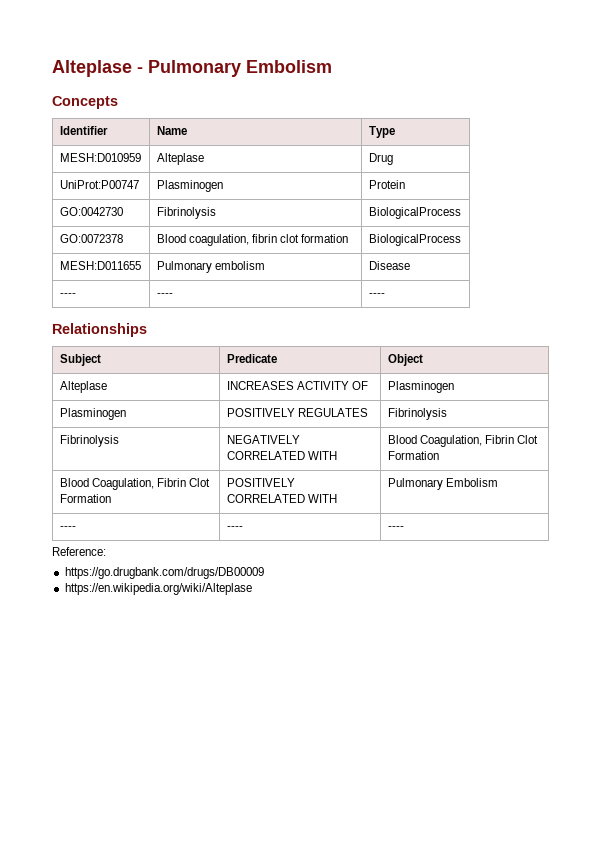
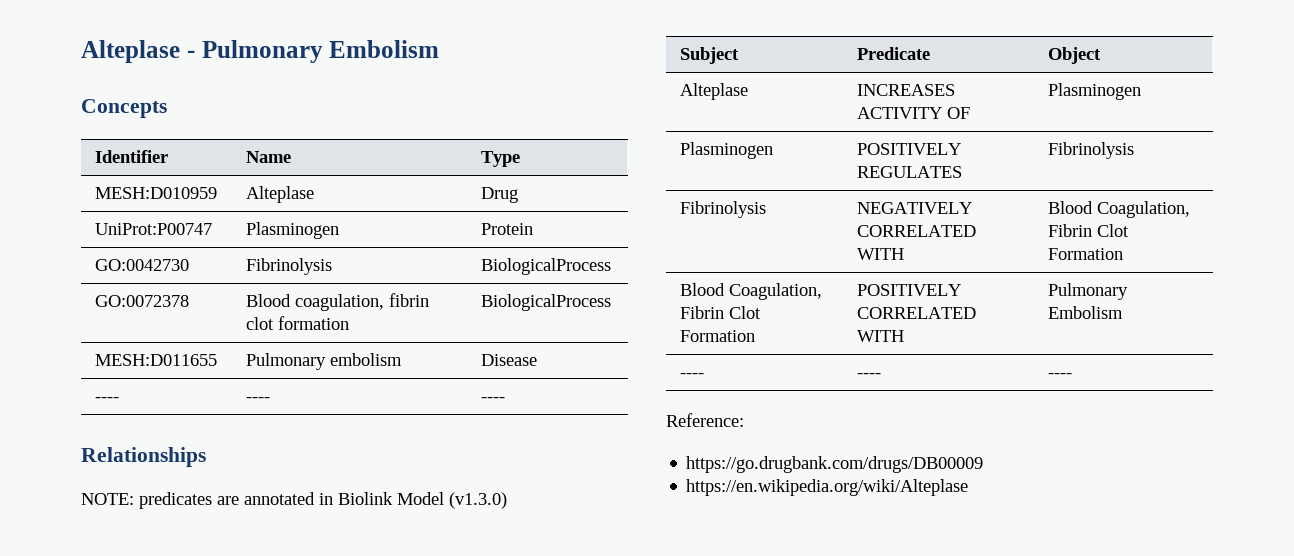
+ NOTE: predicates are annotated in Biolink Model (v1.3.0)

